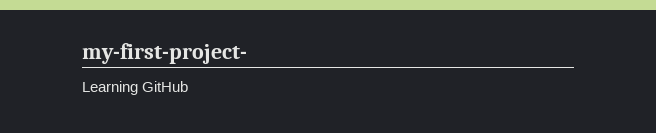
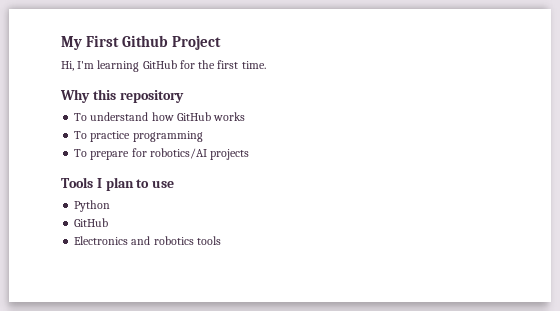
- my-first-project-
- Learning GitHub
+ My First Github Project
+ Hi, I'm learning GitHub for the first time.
+ Why this repository
+ To understand how GitHub works
+ To practice programming
+ To prepare for robotics/AI projects
+ Tools I plan to use
+ Python
+ GitHub
+ Electronics and robotics tools

